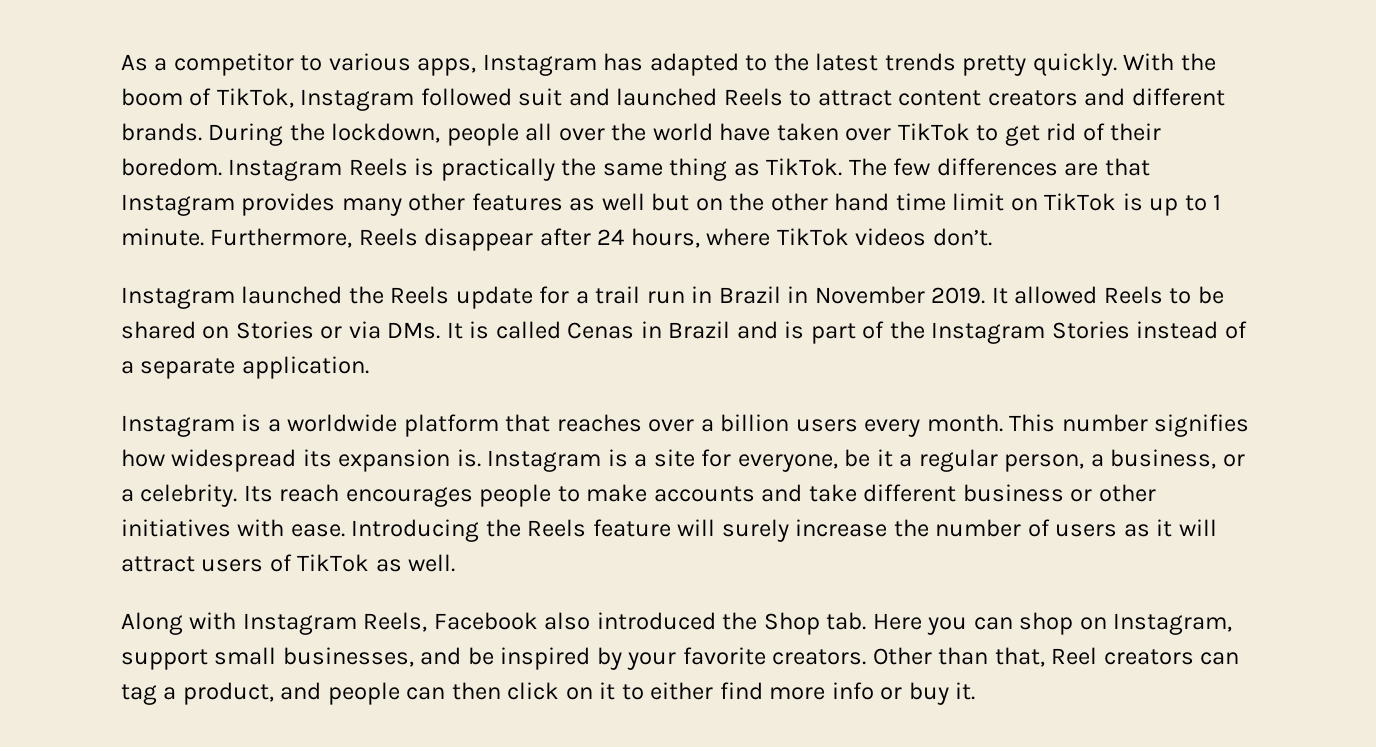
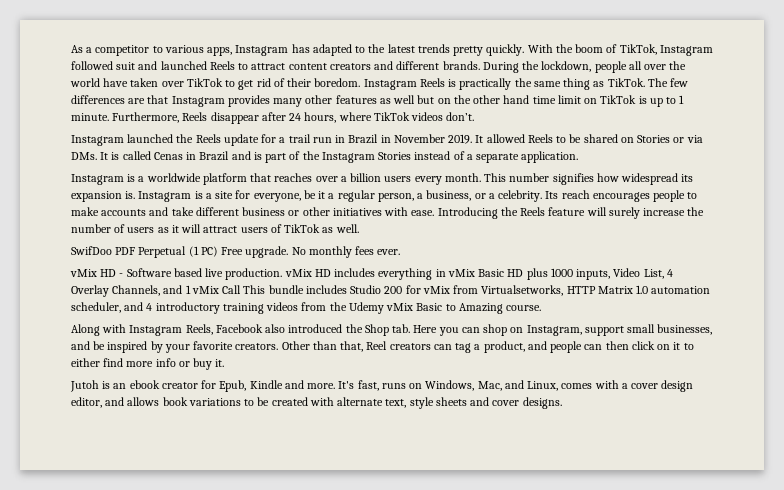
+ SwifDoo PDF Perpetual (1 PC) Free upgrade. No monthly fees ever.
+ vMix HD - Software based live production. vMix HD includes everything in vMix Basic HD plus 1000 inputs, Video List, 4 Overlay Channels, and 1 vMix Call This bundle includes Studio 200 for vMix from Virtualsetworks, HTTP Matrix 1.0 automation scheduler, and 4 introductory training videos from the Udemy vMix Basic to Amazing course.
+ Jutoh is an ebook creator for Epub, Kindle and more. It's fast, runs on Windows, Mac, and Linux, comes with a cover design editor, and allows book variations to be created with alternate text, style sheets and cover designs.

